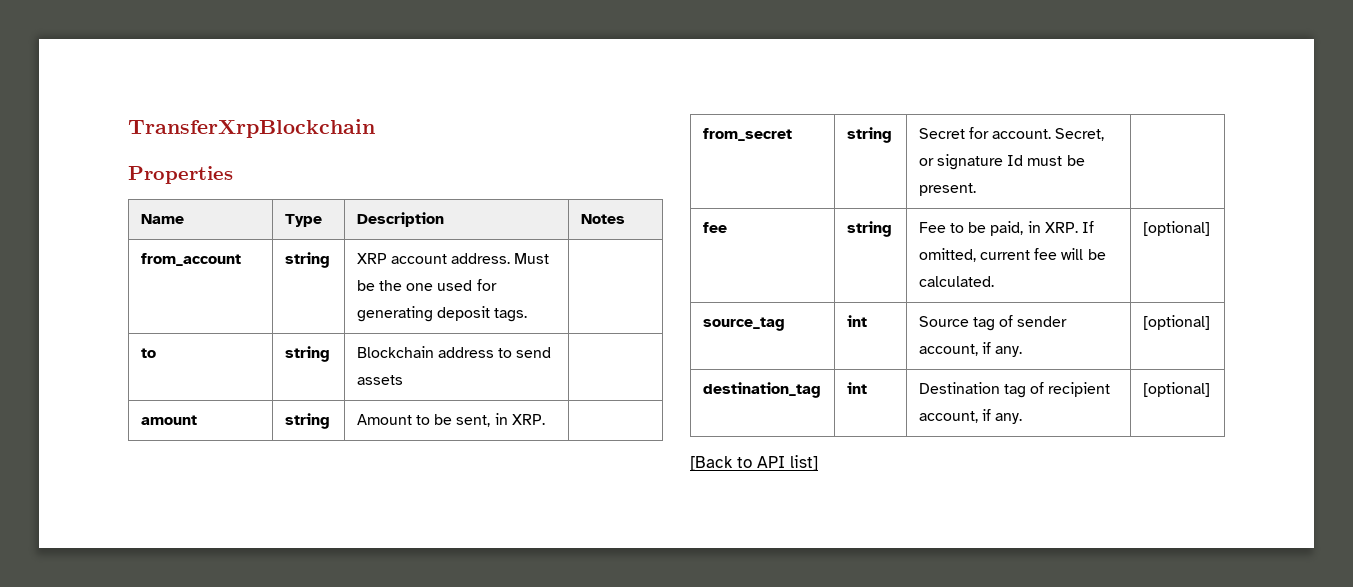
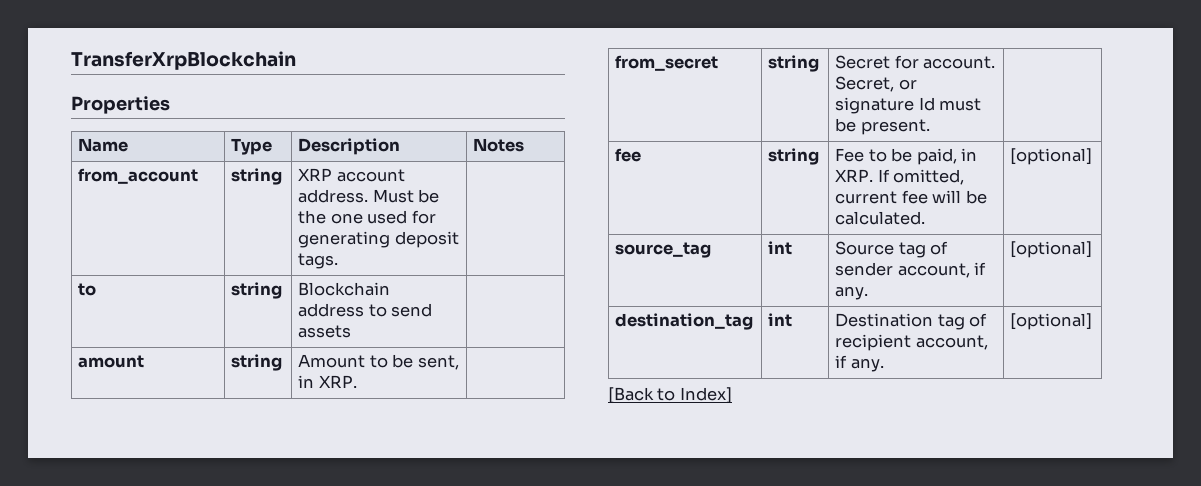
- [Back to API list]
+ [Back to Index]

